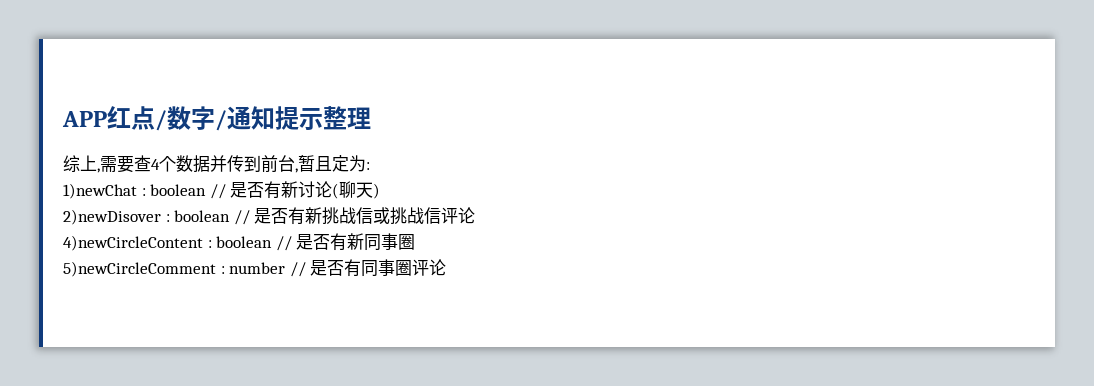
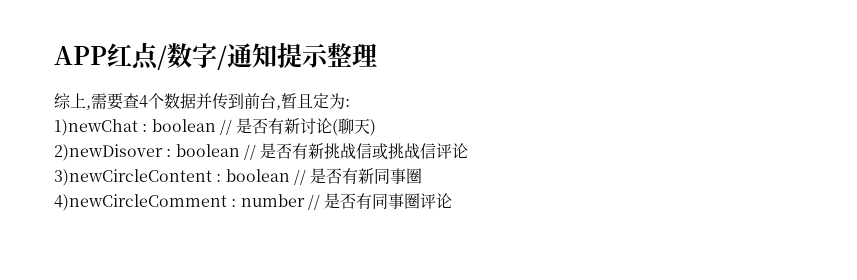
- 4)newCircleContent : boolean // 是否有新同事圈
+ 3)newCircleContent : boolean // 是否有新同事圈
- 5)newCircleComment : number // 是否有同事圈评论
+ 4)newCircleComment : number // 是否有同事圈评论

